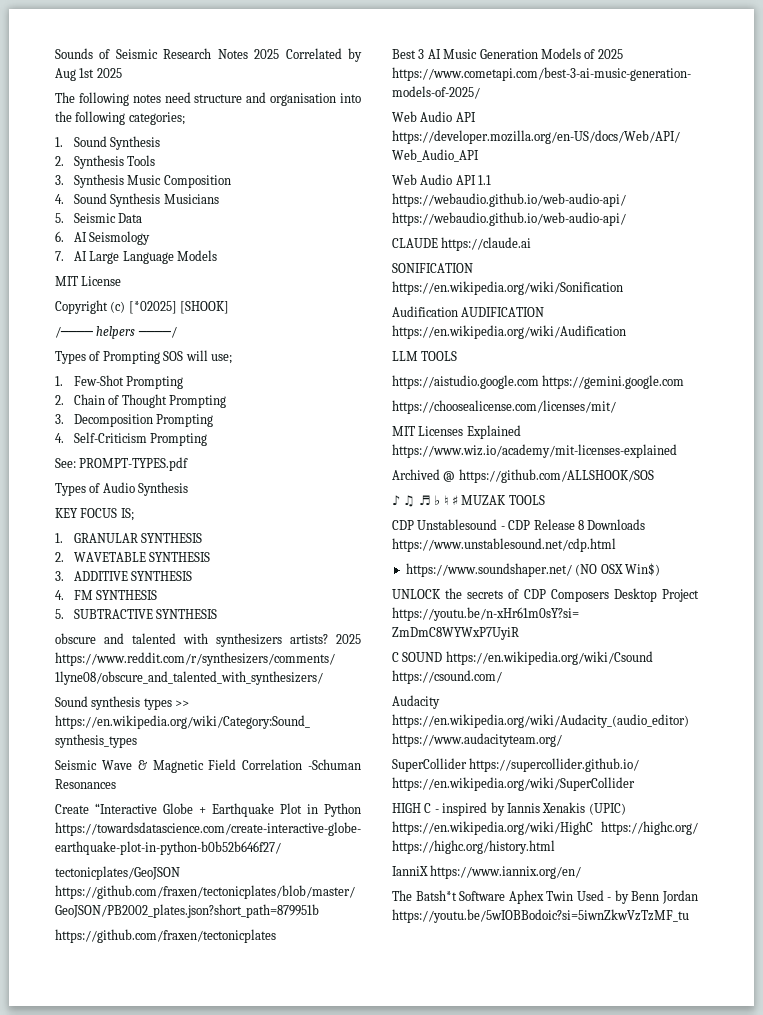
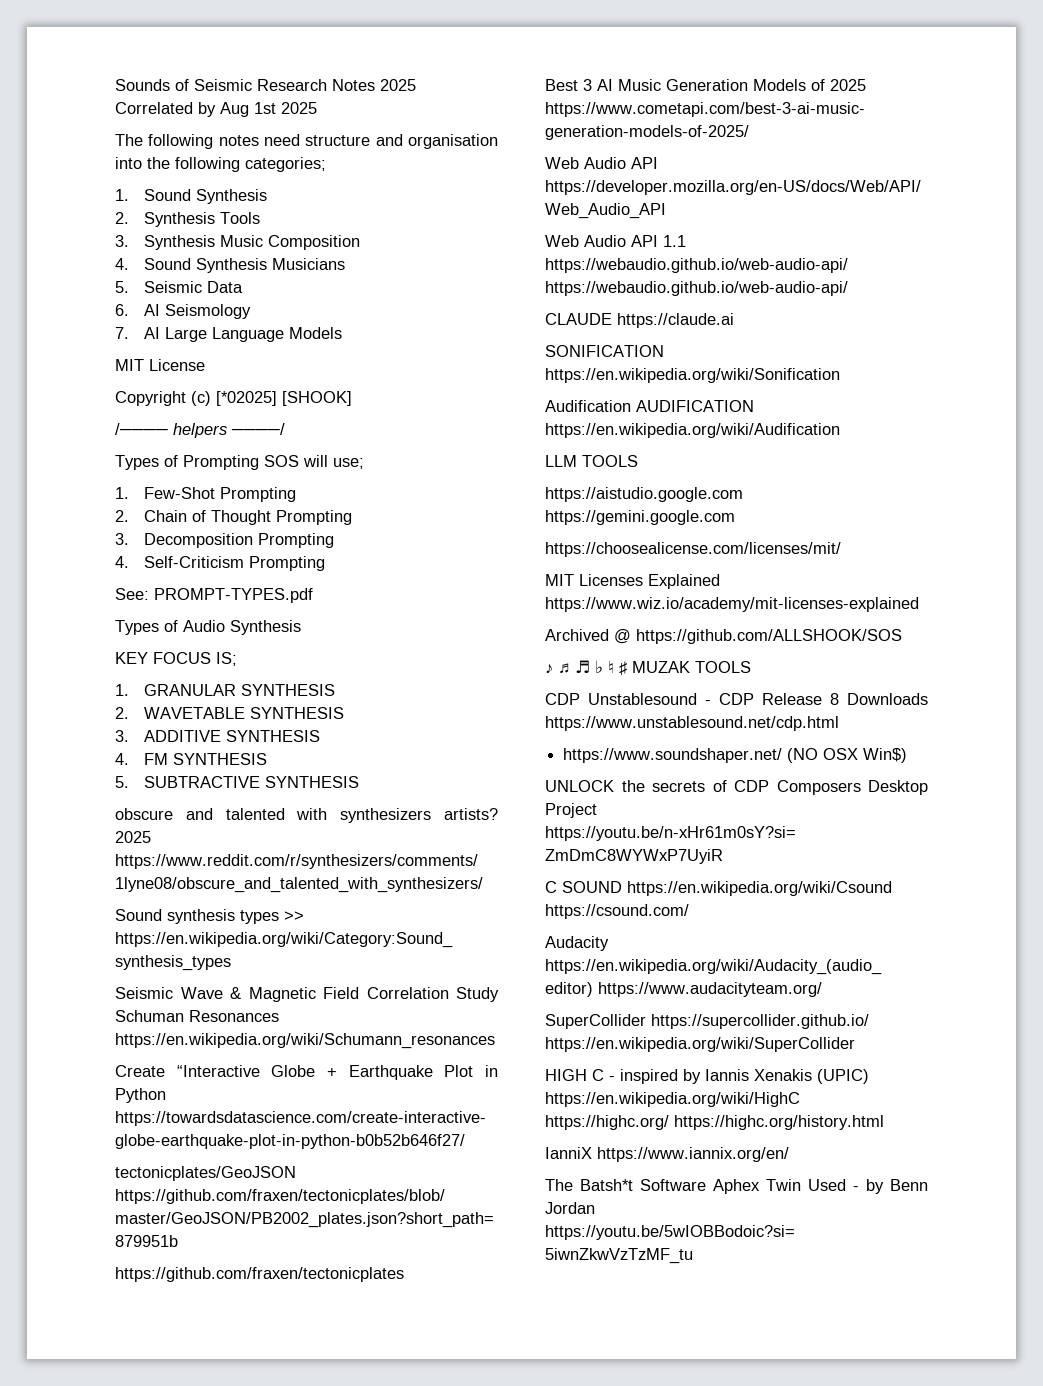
- Seismic Wave & Magnetic Field Correlation -Schuman Resonances
+ Seismic Wave & Magnetic Field Correlation Study Schuman Resonances https://en.wikipedia.org/wiki/Schumann_resonances

